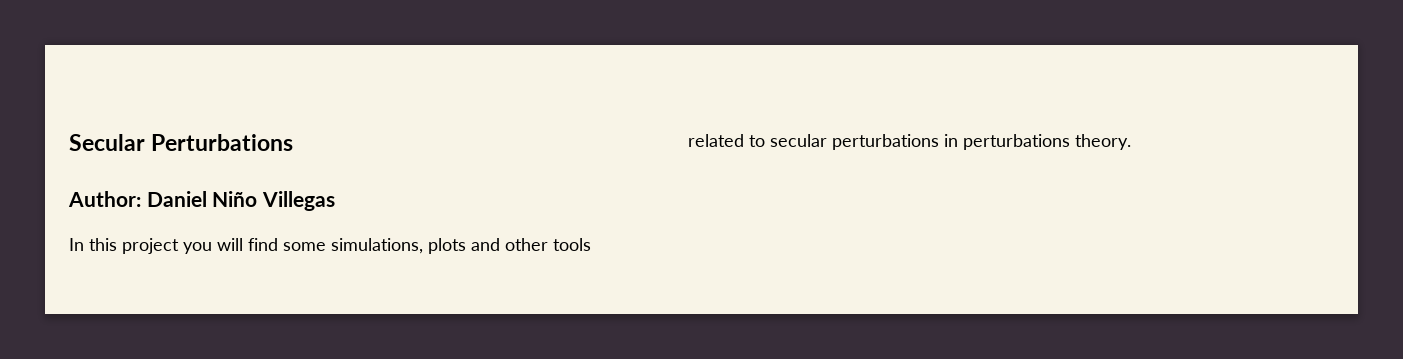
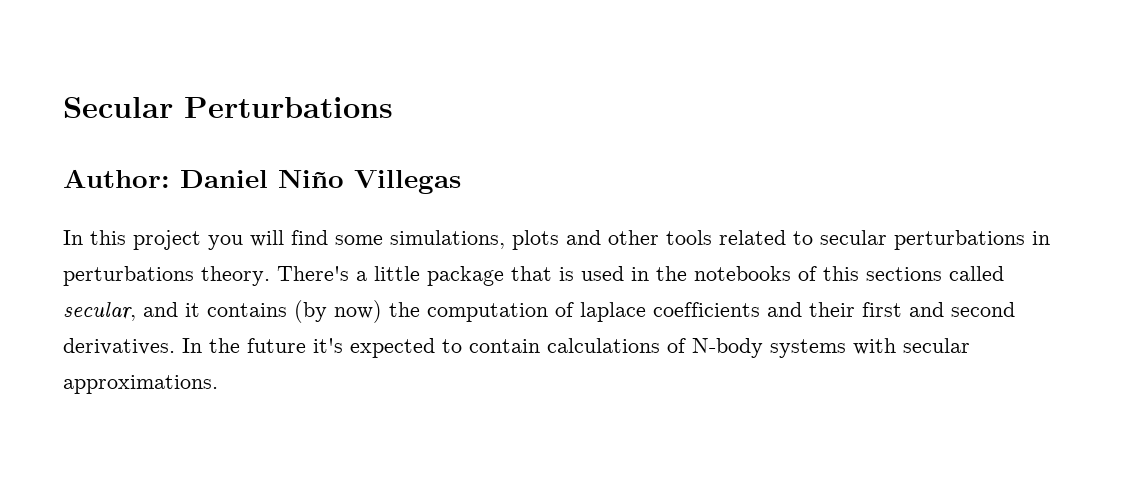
+ There's a little package that is used in the notebooks of this sections called secular, and it contains (by now) the computation of laplace coefficients and their first and second derivatives. In the future it's expected to contain calculations of N-body systems with secular approximations.

